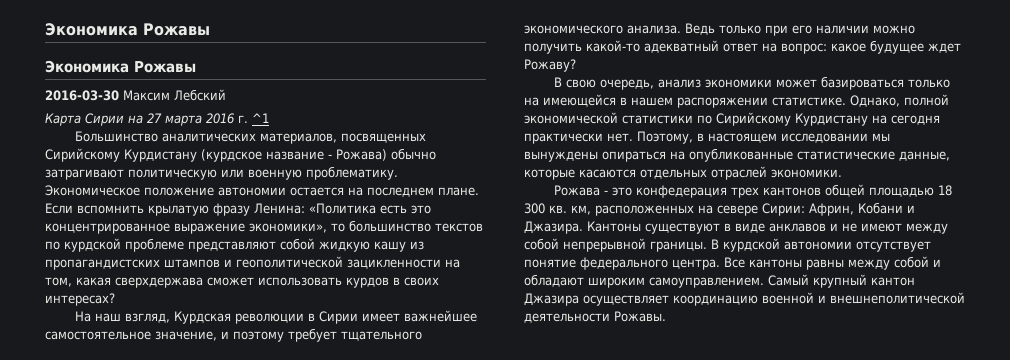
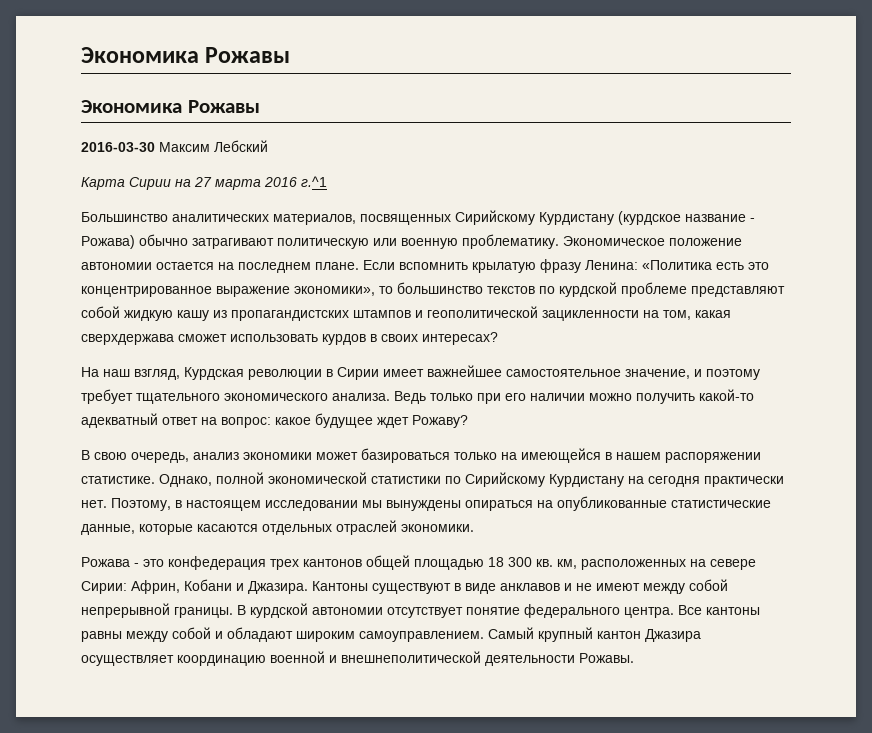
- Карта Сирии на 27 марта 2016 г. ^1
+ Карта Сирии на 27 марта 2016 г.^1

